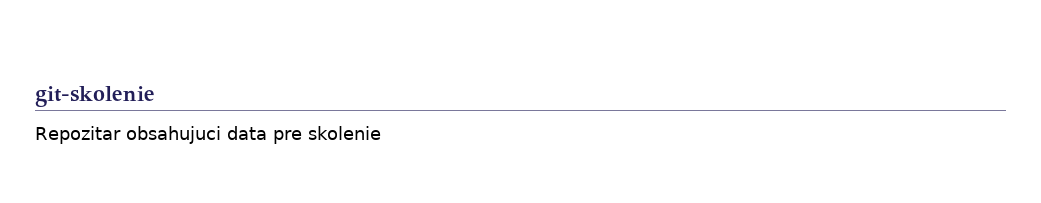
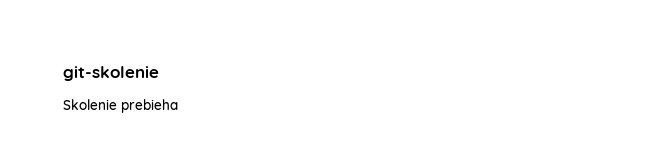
- Repozitar obsahujuci data pre skolenie
+ Skolenie prebieha

